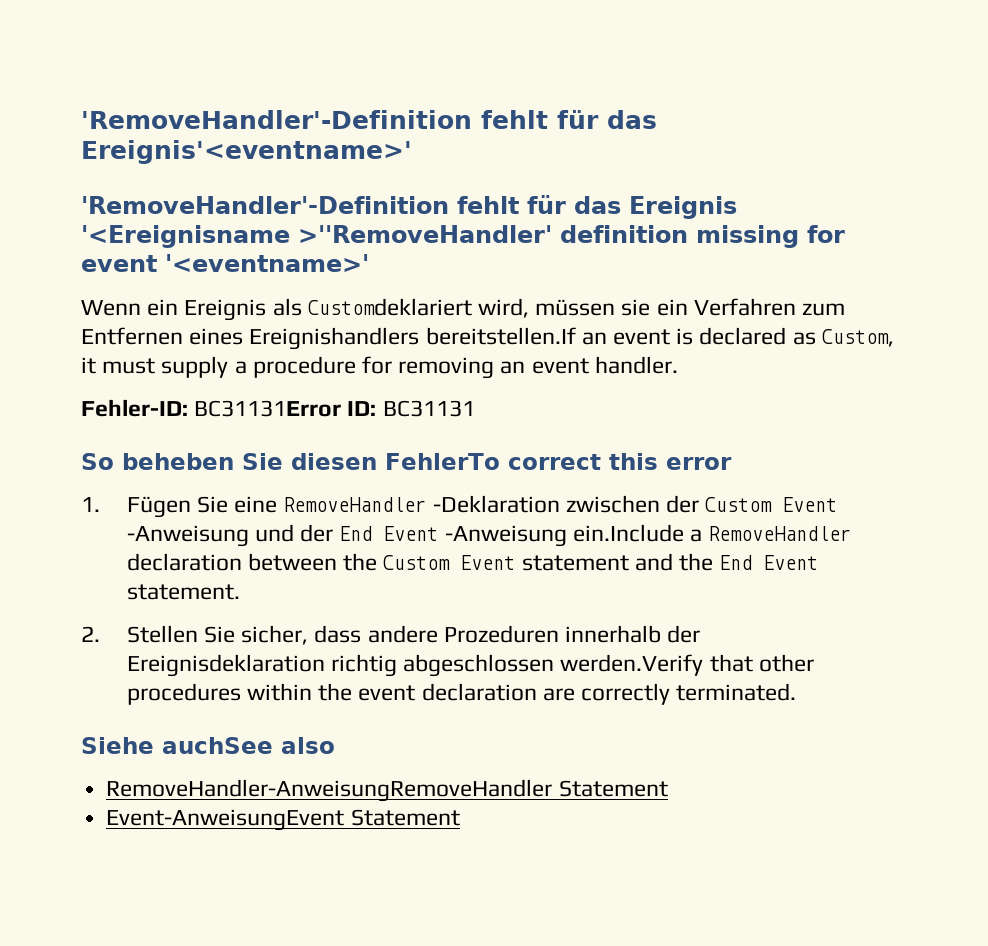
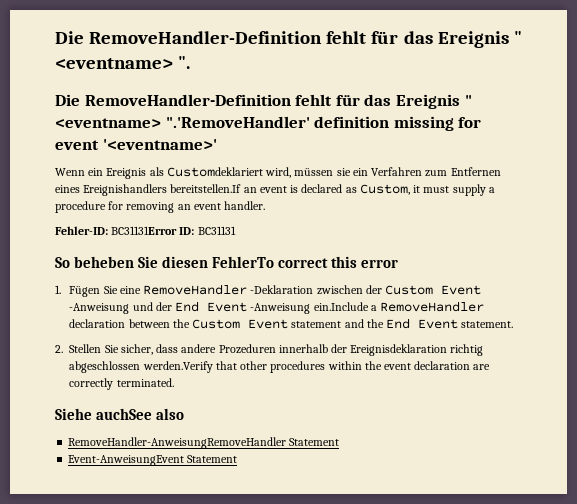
- 'RemoveHandler'-Definition fehlt für das Ereignis'<eventname>'
- 'RemoveHandler'-Definition fehlt für das Ereignis '<Ereignisname >''RemoveHandler' definition missing for event '<eventname>'
+ Die RemoveHandler-Definition fehlt für das Ereignis " <eventname> ".
+ Die RemoveHandler-Definition fehlt für das Ereignis " <eventname> ".'RemoveHandler' definition missing for event '<eventname>'

